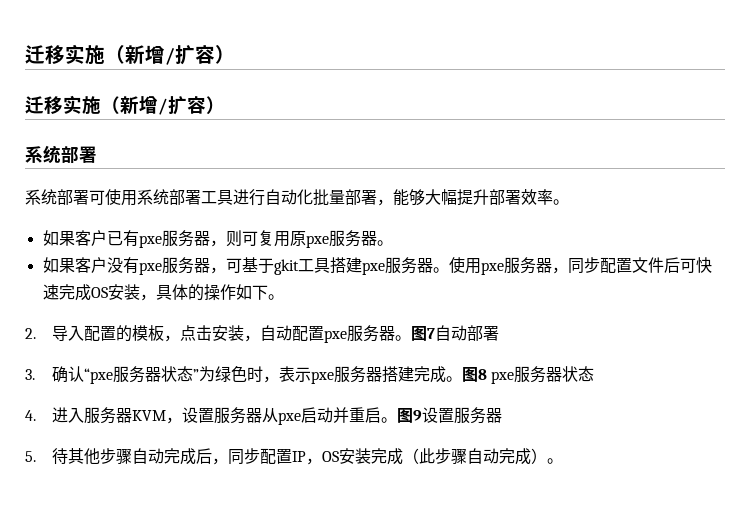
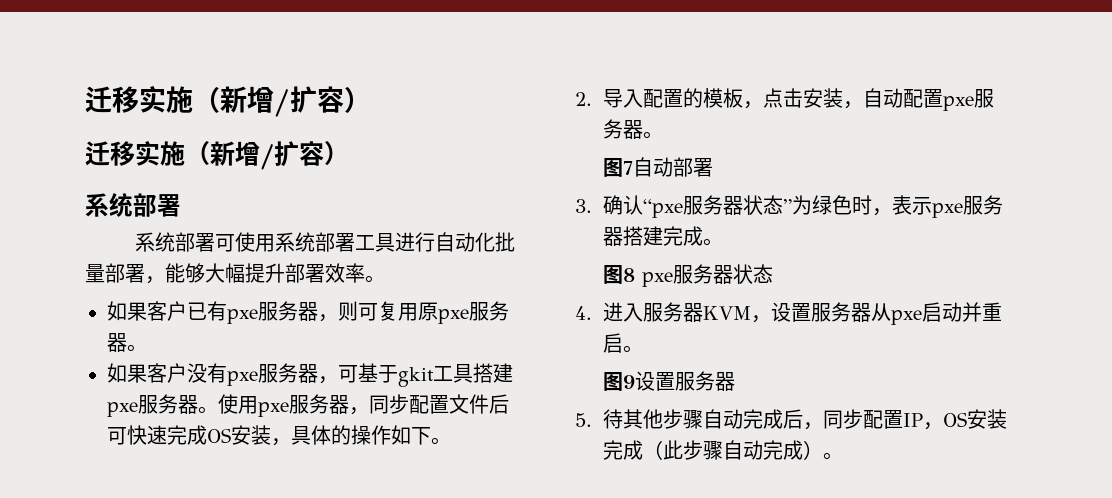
- 2.导入配置的模板，点击安装，自动配置pxe服务器。图7自动部署
+ 2.导入配置的模板，点击安装，自动配置pxe服务器。
+ 图7自动部署
- 3.确认“pxe服务器状态”为绿色时，表示pxe服务器搭建完成。图8 pxe服务器状态
+ 3.确认“pxe服务器状态”为绿色时，表示pxe服务器搭建完成。
+ 图8 pxe服务器状态
- 4.进入服务器KVM，设置服务器从pxe启动并重启。图9设置服务器
+ 4.进入服务器KVM，设置服务器从pxe启动并重启。
+ 图9设置服务器

